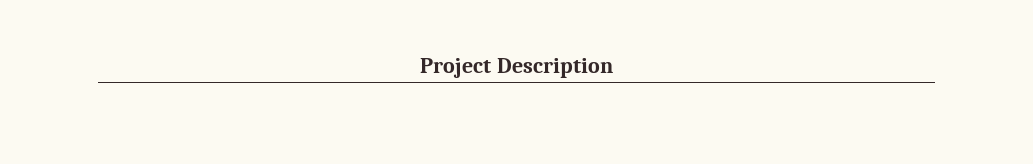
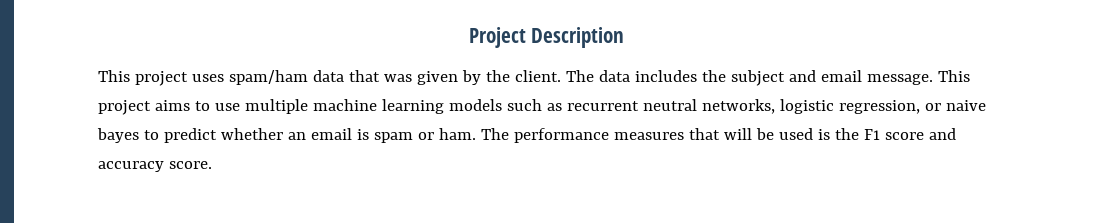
+ This project uses spam/ham data that was given by the client. The data includes the subject and email message. This project aims to use multiple machine learning models such as recurrent neutral networks, logistic regression, or naive bayes to predict whether an email is spam or ham. The performance measures that will be used is the F1 score and accuracy score.

